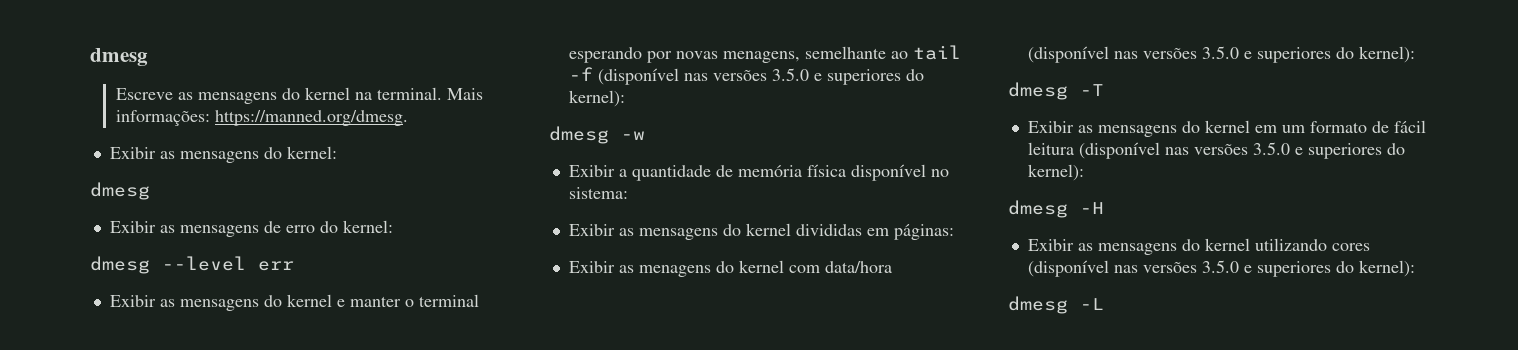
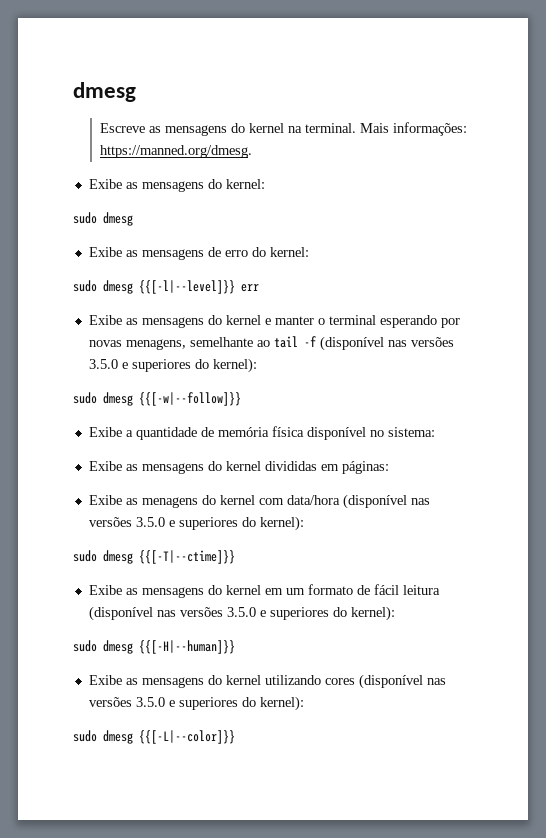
- Exibir as mensagens do kernel:
- dmesg
- Exibir as mensagens de erro do kernel:
+ Exibe as mensagens do kernel:
+ sudo dmesg
+ Exibe as mensagens de erro do kernel:
- dmesg --level err
+ sudo dmesg {{[-l|--level]}} err
- Exibir as mensagens do kernel e manter o terminal esperando por novas menagens, semelhante ao tail -f (disponível nas versões 3.5.0 e superiores do kernel):
+ Exibe as mensagens do kernel e manter o terminal esperando por novas menagens, semelhante ao tail -f (disponível nas versões 3.5.0 e superiores do kernel):
- dmesg -w
- Exibir a quantidade de memória física disponível no sistema:
+ sudo dmesg {{[-w|--follow]}}
+ Exibe a quantidade de memória física disponível no sistema:
- Exibir as mensagens do kernel divididas em páginas:
+ Exibe as mensagens do kernel divididas em páginas:
- Exibir as menagens do kernel com data/hora (disponível nas versões 3.5.0 e superiores do kernel):
+ Exibe as menagens do kernel com data/hora (disponível nas versões 3.5.0 e superiores do kernel):
- dmesg -T
- Exibir as mensagens do kernel em um formato de fácil leitura (disponível nas versões 3.5.0 e superiores do kernel):
+ sudo dmesg {{[-T|--ctime]}}
+ Exibe as mensagens do kernel em um formato de fácil leitura (disponível nas versões 3.5.0 e superiores do kernel):
- dmesg -H
- Exibir as mensagens do kernel utilizando cores (disponível nas versões 3.5.0 e superiores do kernel):
+ sudo dmesg {{[-H|--human]}}
+ Exibe as mensagens do kernel utilizando cores (disponível nas versões 3.5.0 e superiores do kernel):
- dmesg -L
+ sudo dmesg {{[-L|--color]}}

